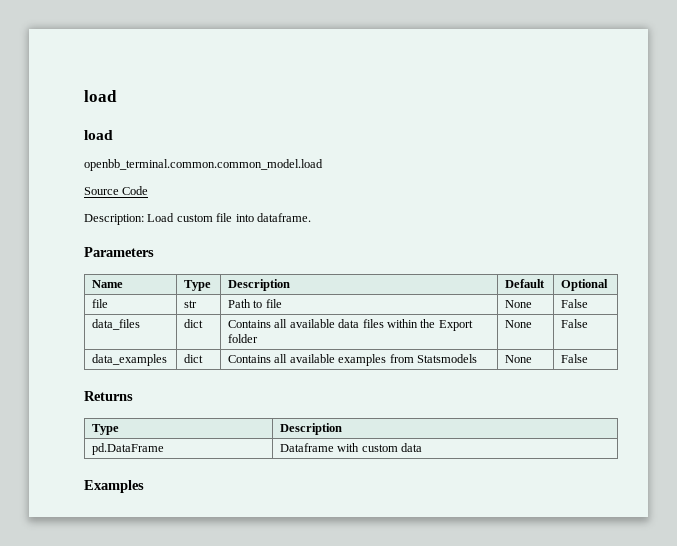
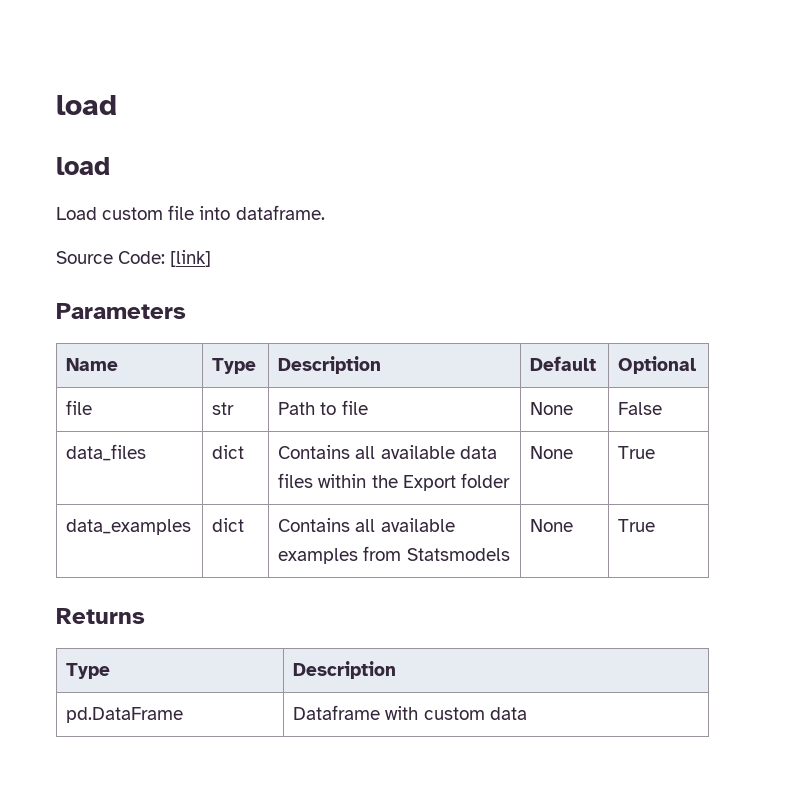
- openbb_terminal.common.common_model.load
- Source Code
- Description: Load custom file into dataframe.
+ Load custom file into dataframe.
+ Source Code: [link]
- data_files | dict | Contains all available data files within the Export folder | None | False
+ data_files | dict | Contains all available data files within the Export folder | None | True
- data_examples | dict | Contains all available examples from Statsmodels | None | False
+ data_examples | dict | Contains all available examples from Statsmodels | None | True
- Examples

